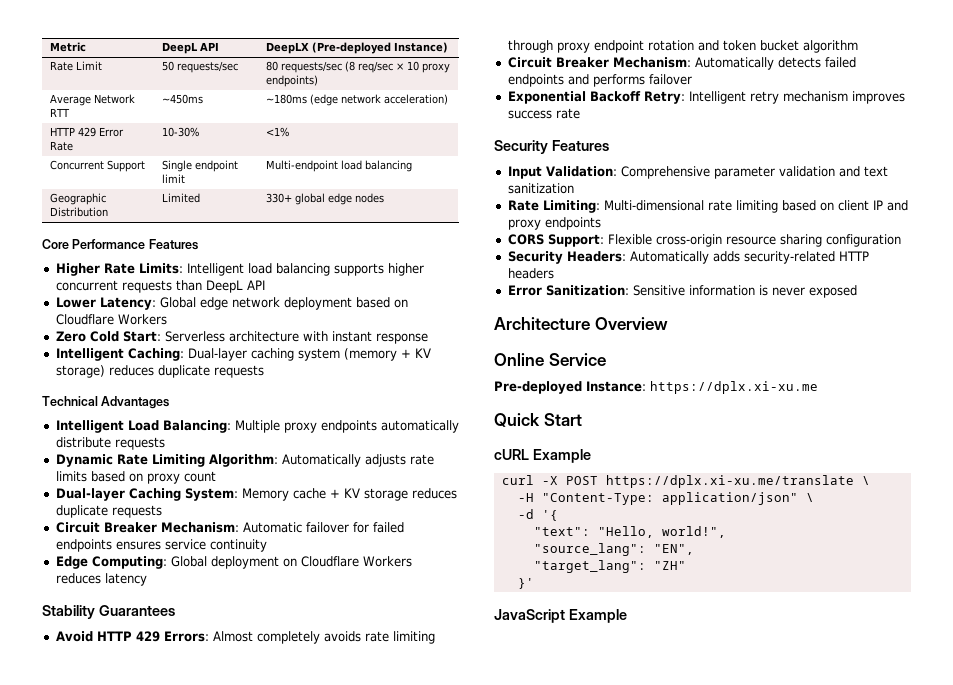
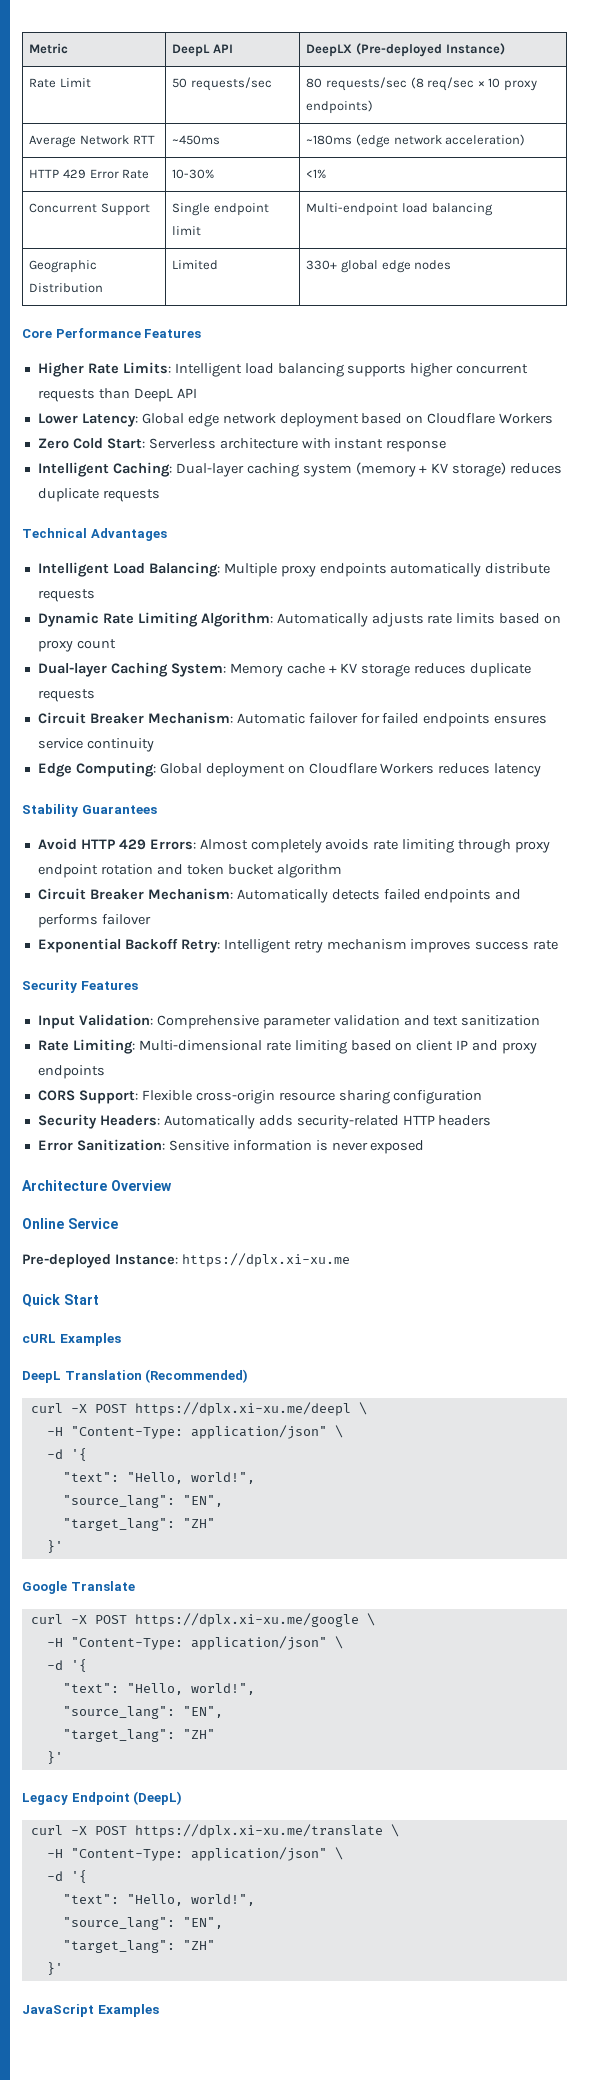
- cURL Example
+ cURL Examples
+ DeepL Translation (Recommended)
+ curl -X POST https://dplx.xi-xu.me/deepl \
+ -H "Content-Type: application/json" \
+ -d '{
+ "text": "Hello, world!",
+ "source_lang": "EN",
+ "target_lang": "ZH"
+ }'
+ Google Translate
+ curl -X POST https://dplx.xi-xu.me/google \
+ -H "Content-Type: application/json" \
+ -d '{
+ "text": "Hello, world!",
+ "source_lang": "EN",
+ "target_lang": "ZH"
+ }'
+ Legacy Endpoint (DeepL)
- JavaScript Example
+ JavaScript Examples

